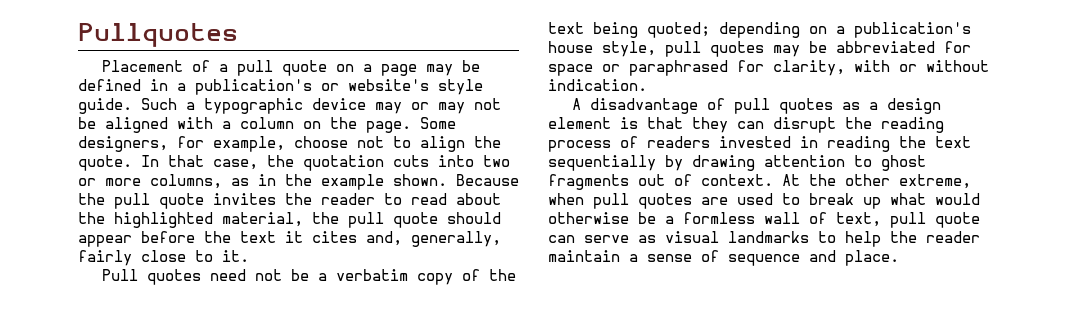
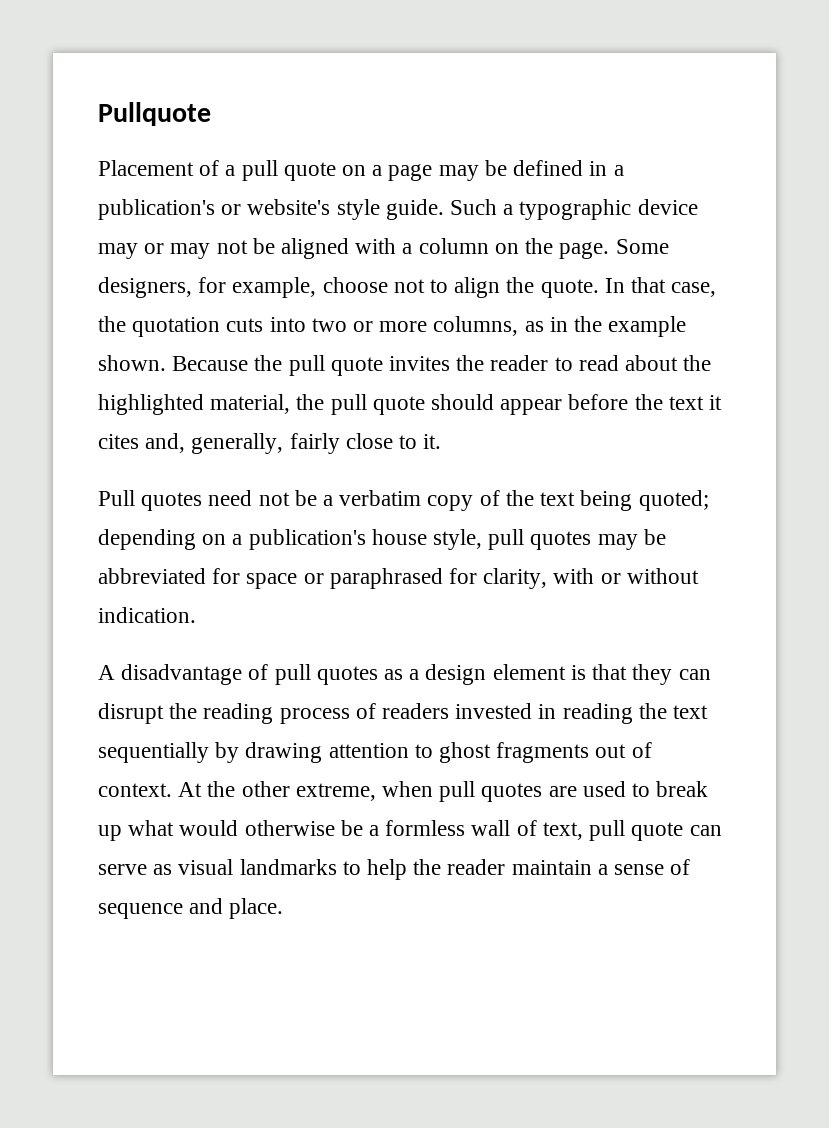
- Pullquotes
+ Pullquote

